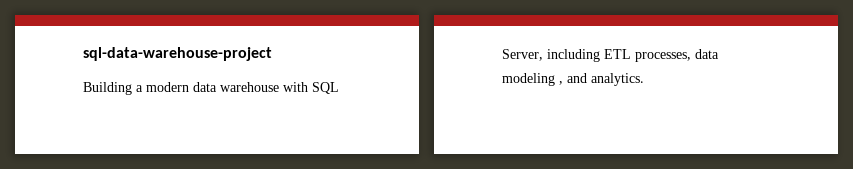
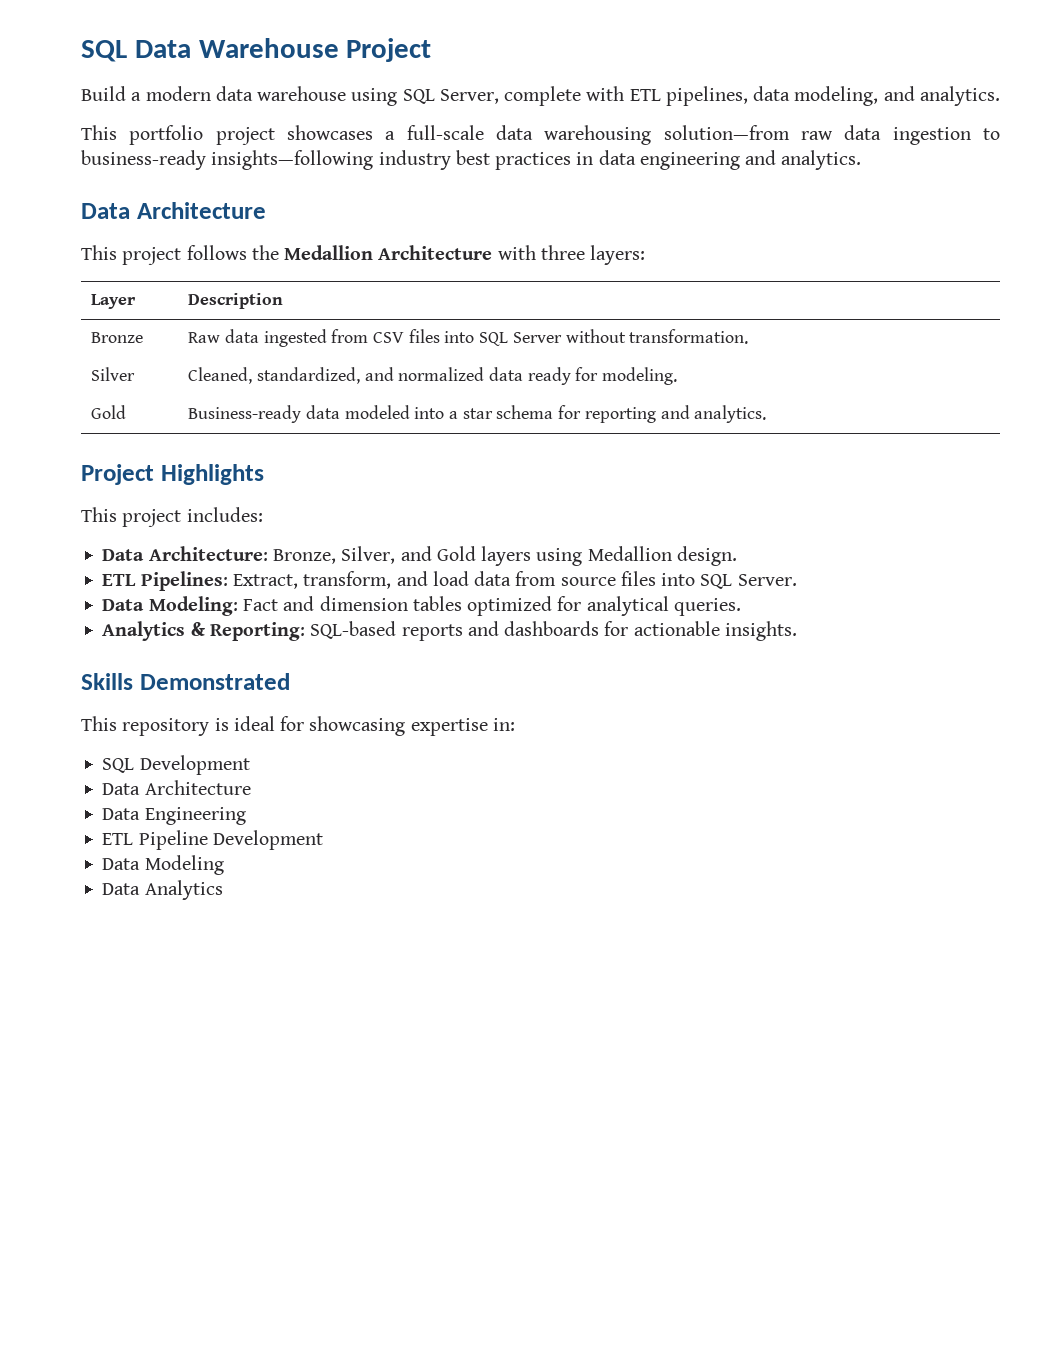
- sql-data-warehouse-project
- Building a modern data warehouse with SQL Server, including ETL processes, data modeling , and analytics.
+ SQL Data Warehouse Project
+ Build a modern data warehouse using SQL Server, complete with ETL pipelines, data modeling, and analytics.
+ This portfolio project showcases a full-scale data warehousing solution—from raw data ingestion to business-ready insights—following industry best practices in data engineering and analytics.
+ Data Architecture
+ This project follows the Medallion Architecture with three layers:
+ Layer | Description
+ Bronze | Raw data ingested from CSV files into SQL Server without transformation.
+ Silver | Cleaned, standardized, and normalized data ready for modeling.
+ Gold | Business-ready data modeled into a star schema for reporting and analytics.
+ Project Highlights
+ This project includes:
+ Data Architecture: Bronze, Silver, and Gold layers using Medallion design.
+ ETL Pipelines: Extract, transform, and load data from source files into SQL Server.
+ Data Modeling: Fact and dimension tables optimized for analytical queries.
+ Analytics & Reporting: SQL-based reports and dashboards for actionable insights.
+ Skills Demonstrated
+ This repository is ideal for showcasing expertise in:
+ SQL Development
+ Data Architecture
+ Data Engineering
+ ETL Pipeline Development
+ Data Modeling
+ Data Analytics

